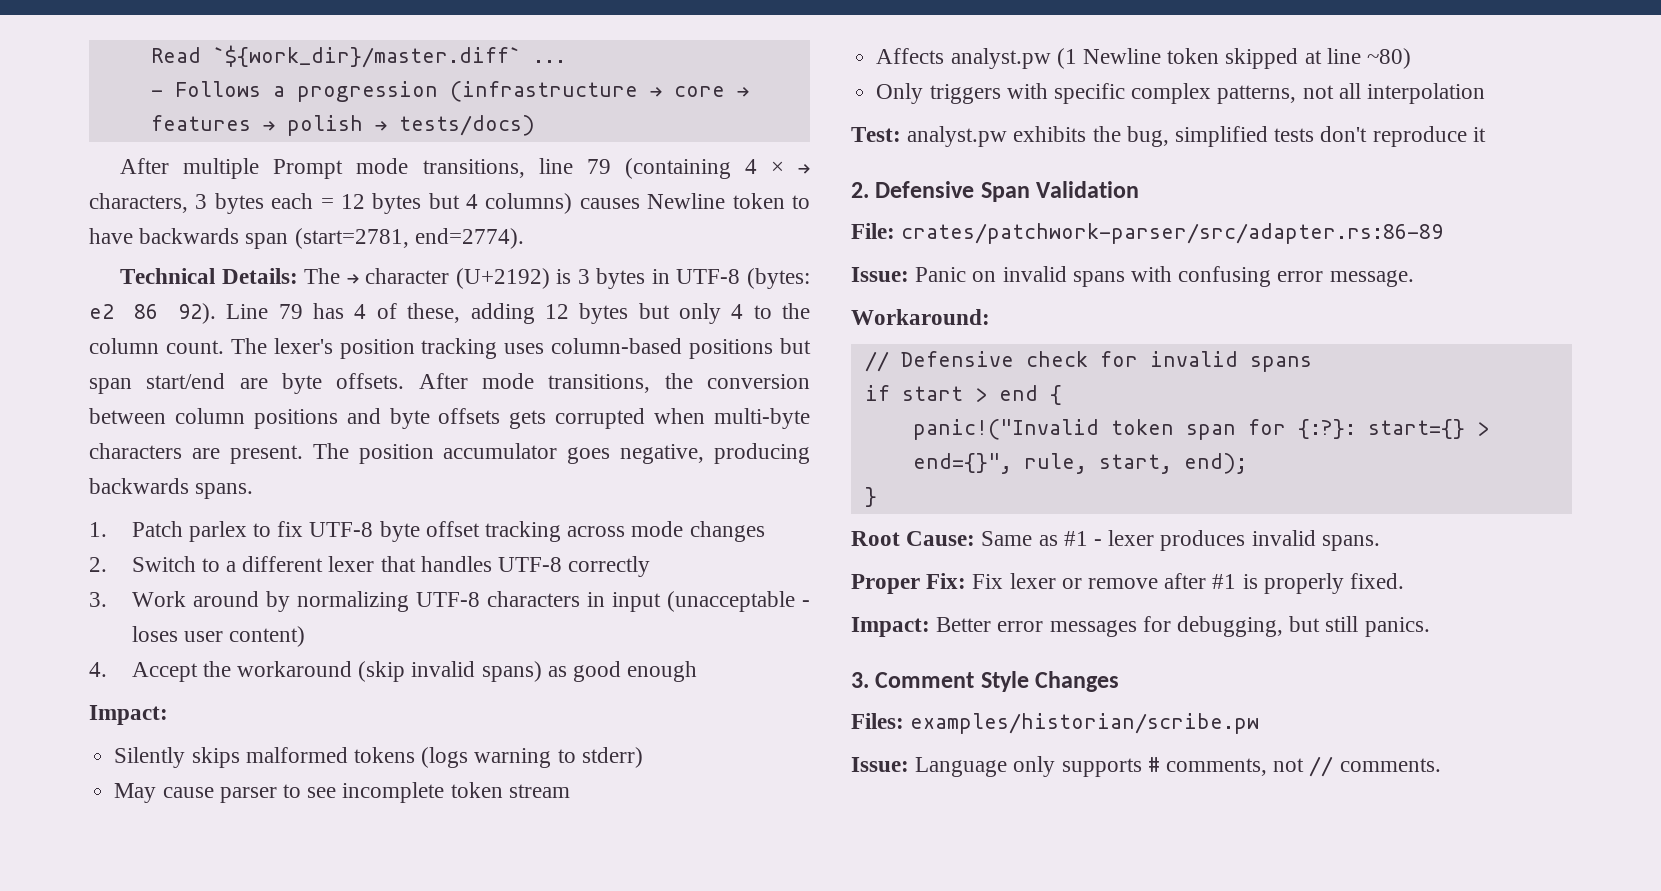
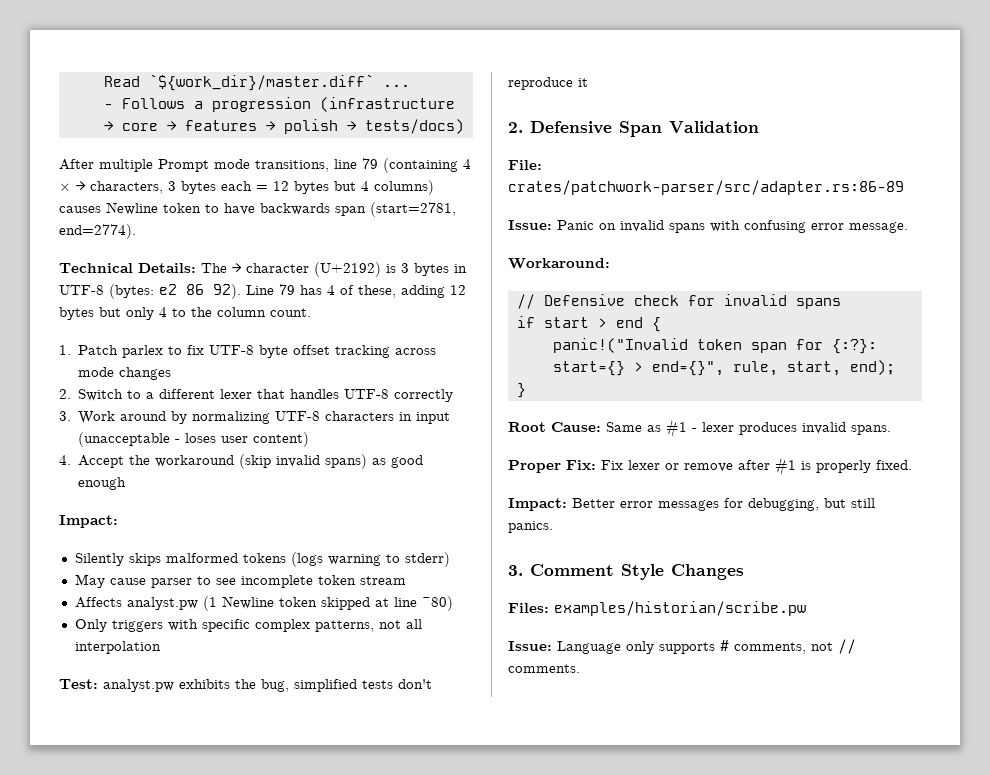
- The lexer's position tracking uses column-based positions but span start/end are byte offsets. After mode transitions, the conversion between column positions and byte offsets gets corrupted when multi-byte characters are present. The position accumulator goes negative, producing backwards spans.

